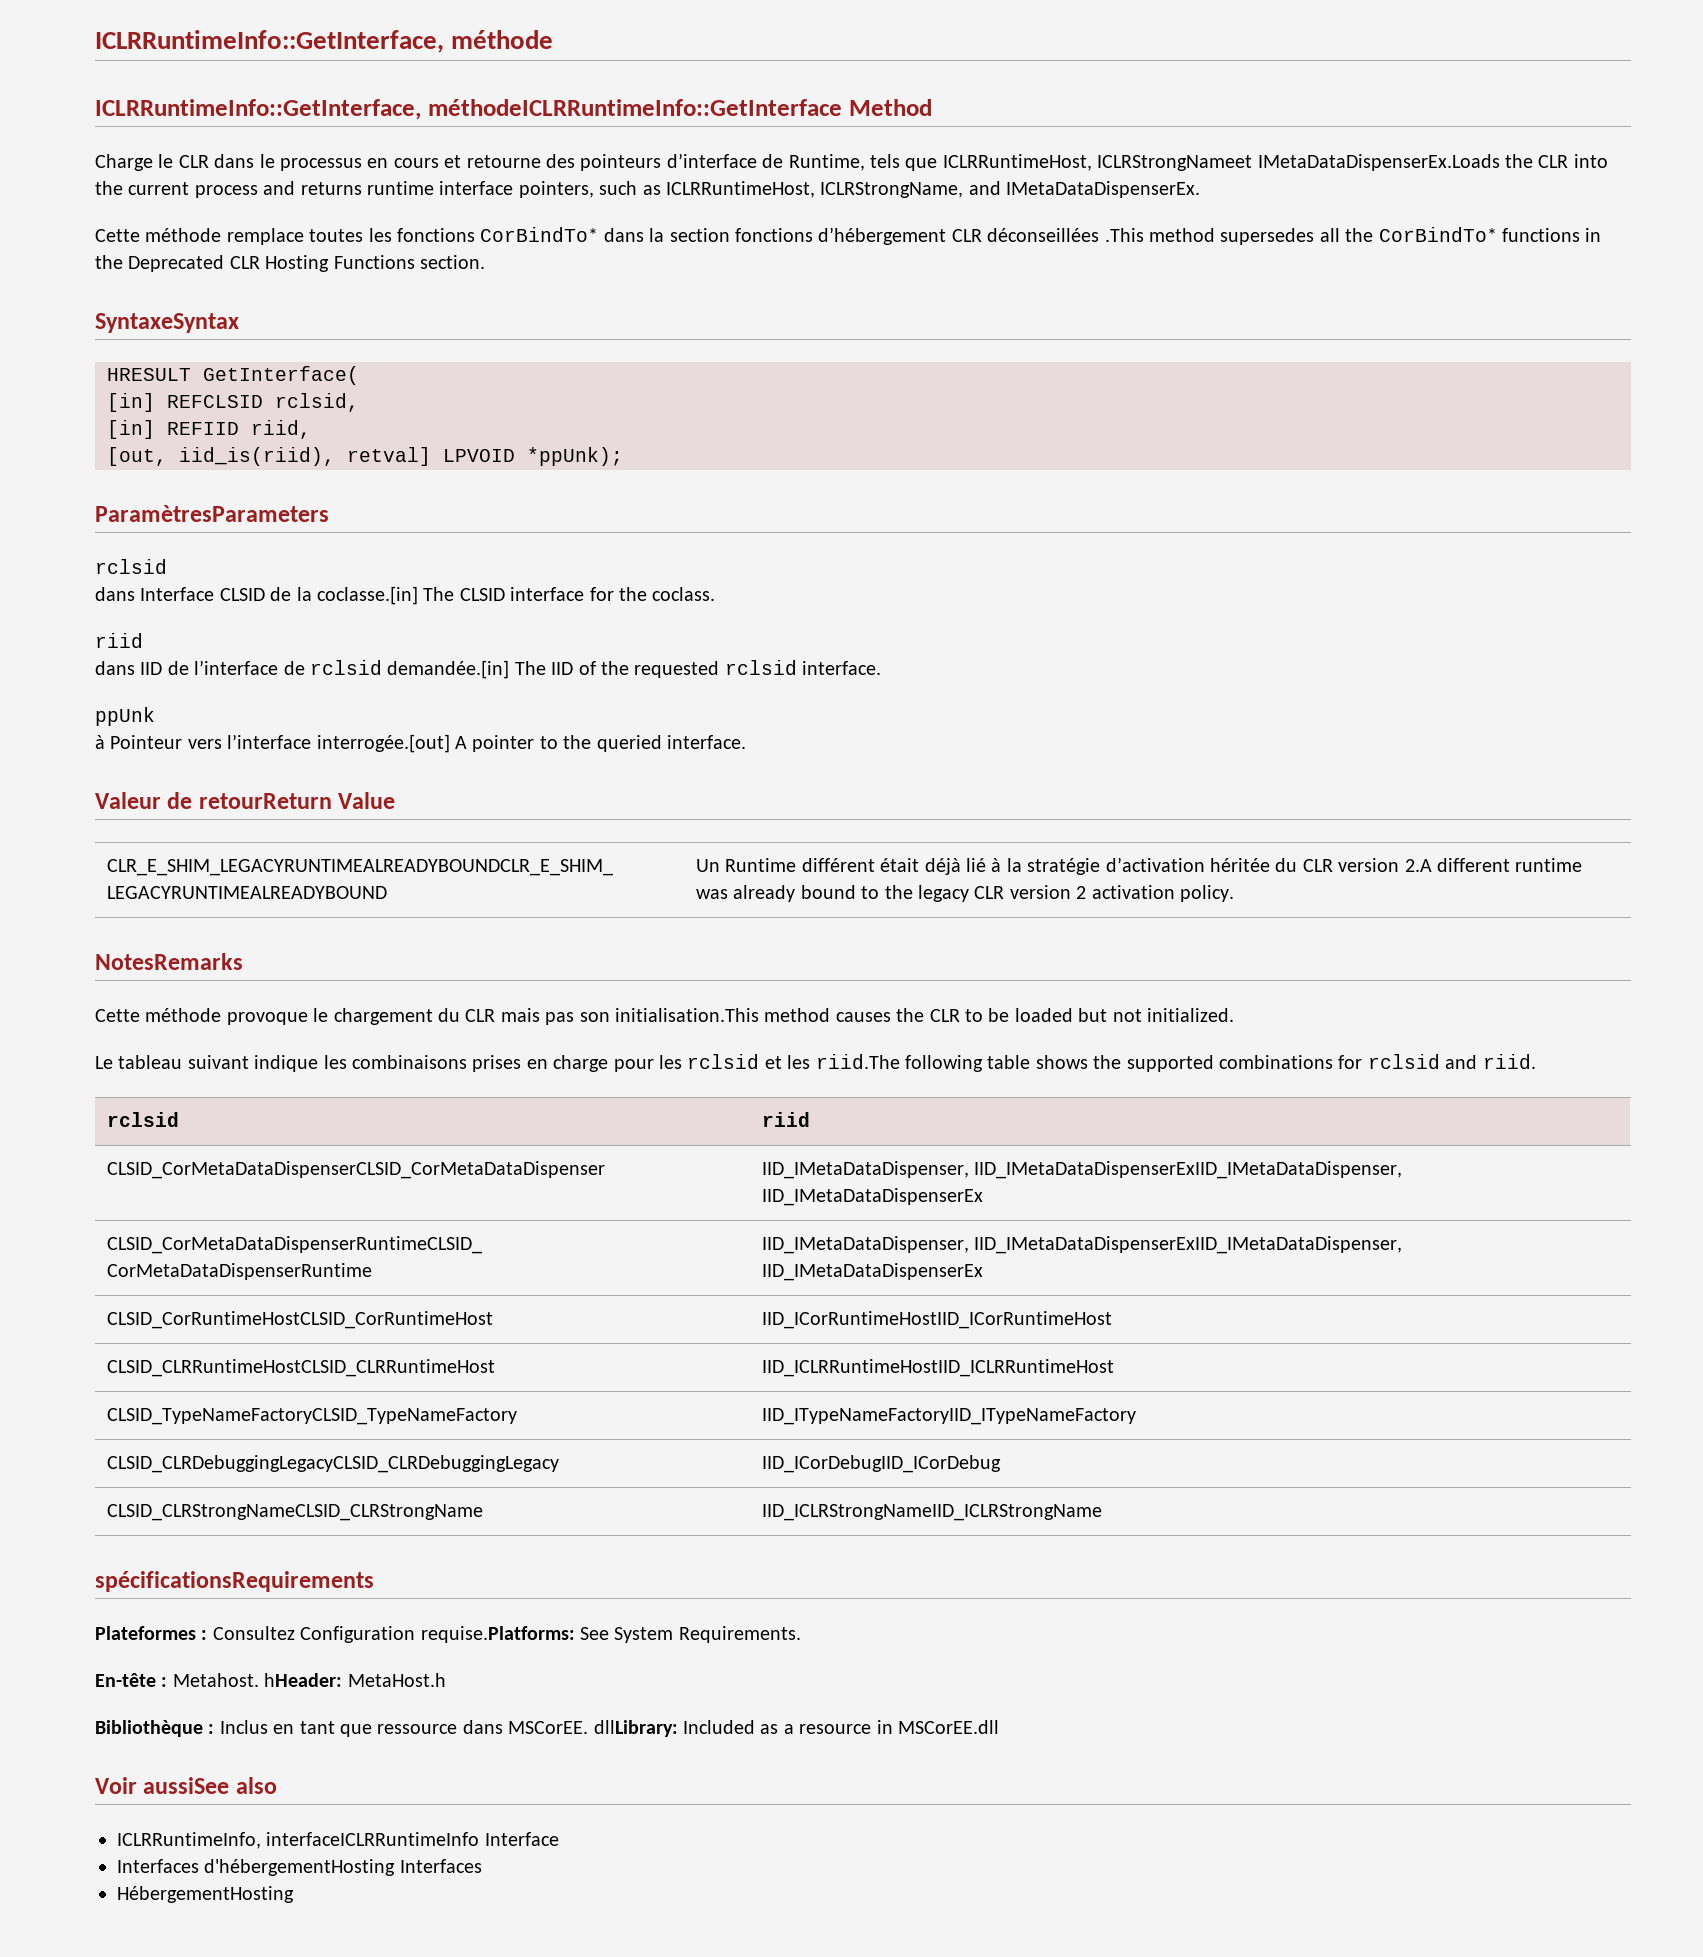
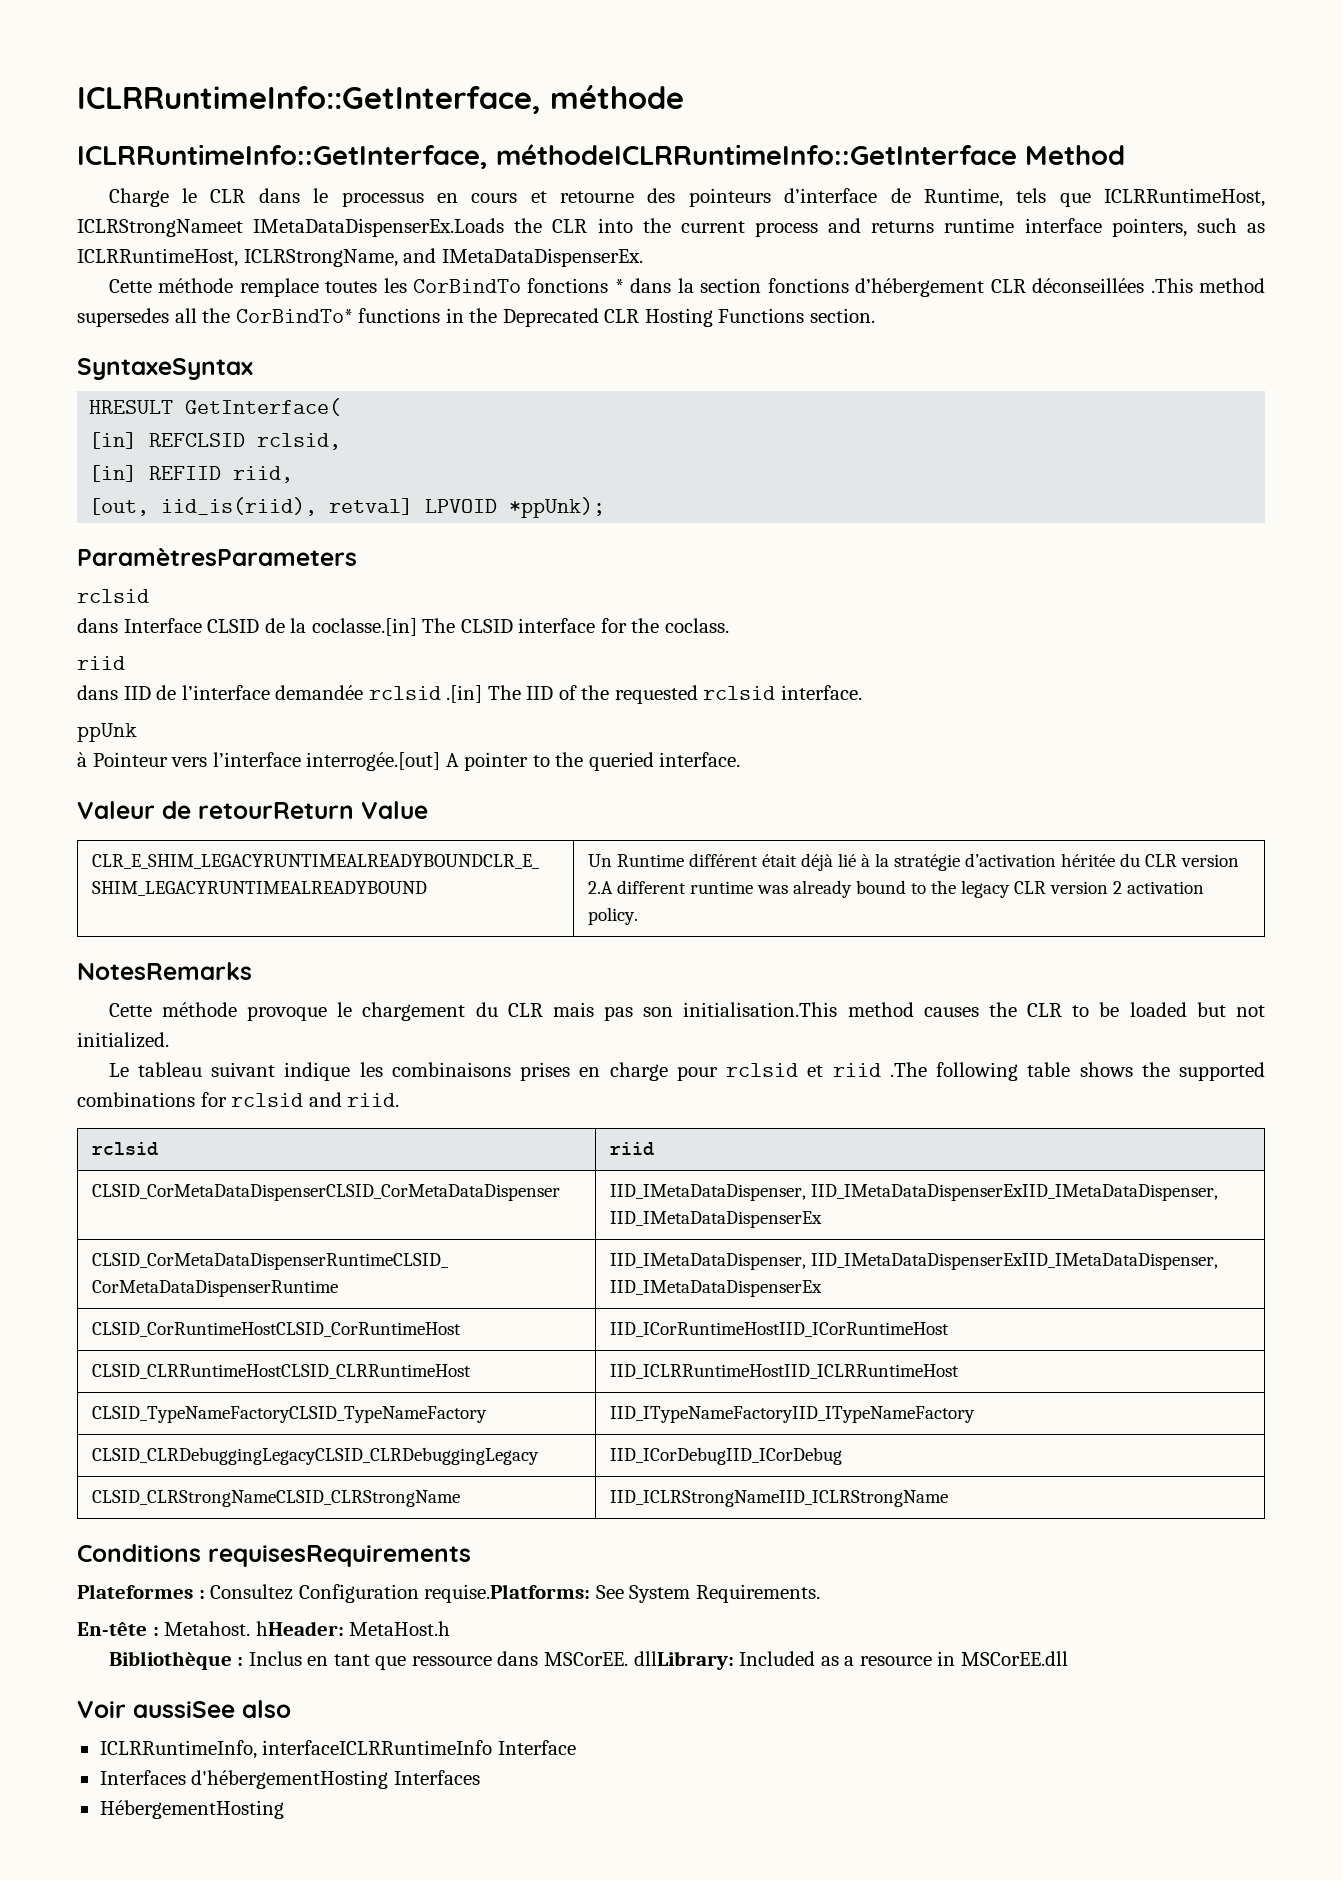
- Cette méthode remplace toutes les fonctions CorBindTo* dans la section fonctions d’hébergement CLR déconseillées .This method supersedes all the CorBindTo* functions in the Deprecated CLR Hosting Functions section.
+ Cette méthode remplace toutes les CorBindTo fonctions * dans la section fonctions d’hébergement CLR déconseillées .This method supersedes all the CorBindTo* functions in the Deprecated CLR Hosting Functions section.
- dans IID de l’interface de rclsid demandée.[in] The IID of the requested rclsid interface.
+ dans IID de l’interface demandée rclsid .[in] The IID of the requested rclsid interface.
- Le tableau suivant indique les combinaisons prises en charge pour les rclsid et les riid.The following table shows the supported combinations for rclsid and riid.
+ Le tableau suivant indique les combinaisons prises en charge pour rclsid et riid .The following table shows the supported combinations for rclsid and riid.
- spécificationsRequirements
+ Conditions requisesRequirements

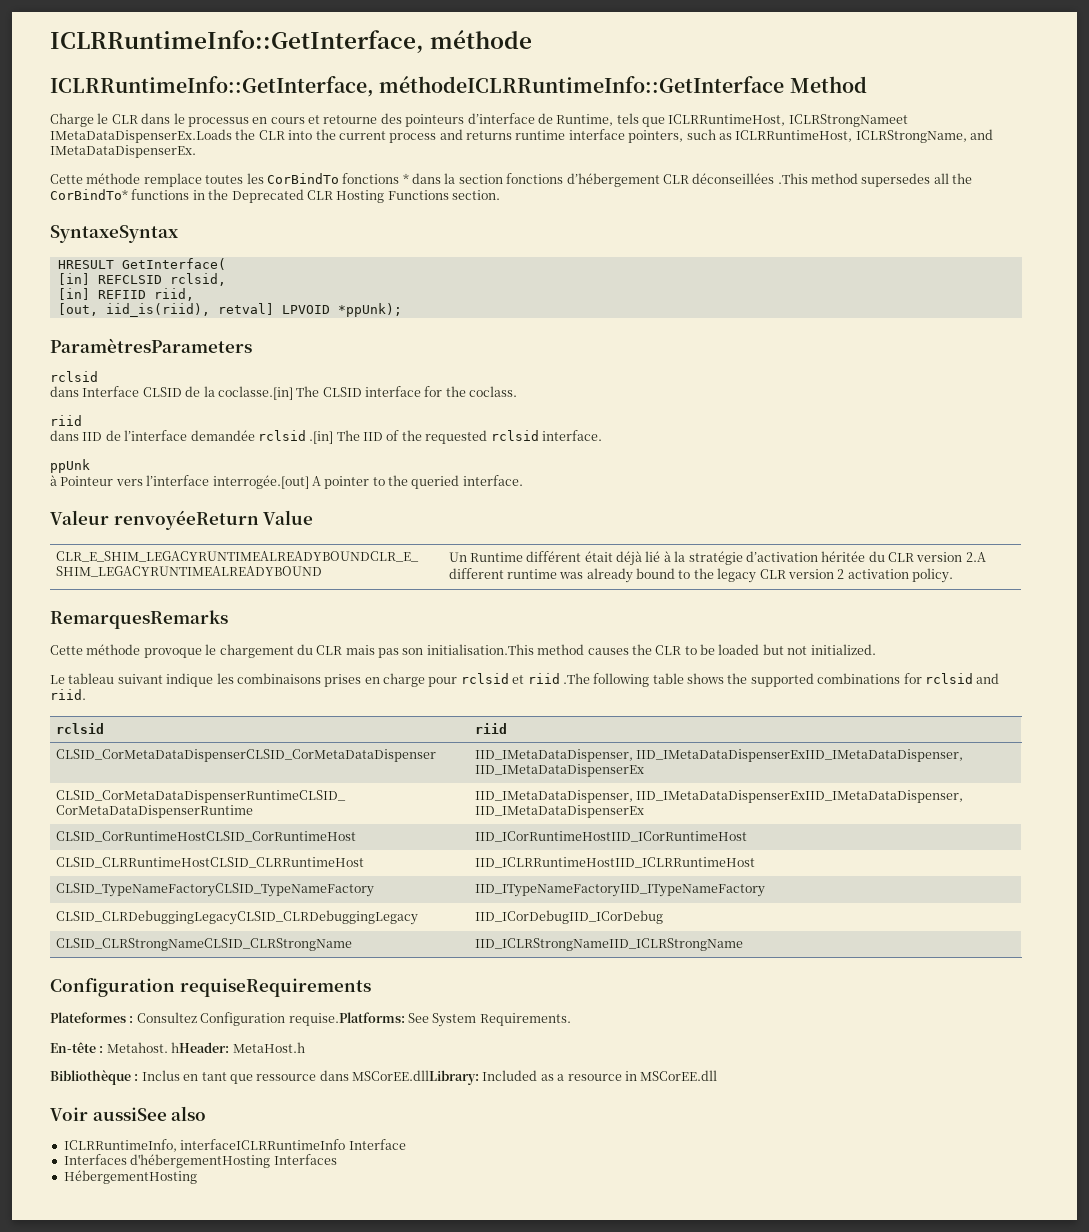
- Valeur de retourReturn Value
+ Valeur renvoyéeReturn Value
- NotesRemarks
+ RemarquesRemarks
- Conditions requisesRequirements
+ Configuration requiseRequirements
- Bibliothèque : Inclus en tant que ressource dans MSCorEE. dllLibrary: Included as a resource in MSCorEE.dll
+ Bibliothèque : Inclus en tant que ressource dans MSCorEE.dllLibrary: Included as a resource in MSCorEE.dll

